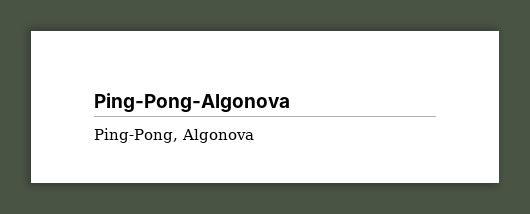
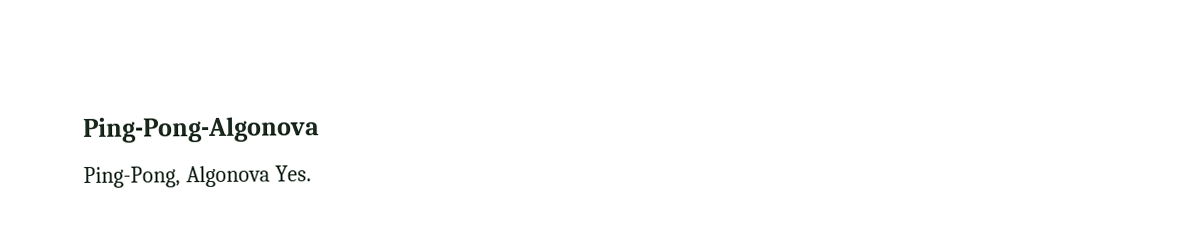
- Ping-Pong, Algonova
+ Ping-Pong, Algonova Yes.

